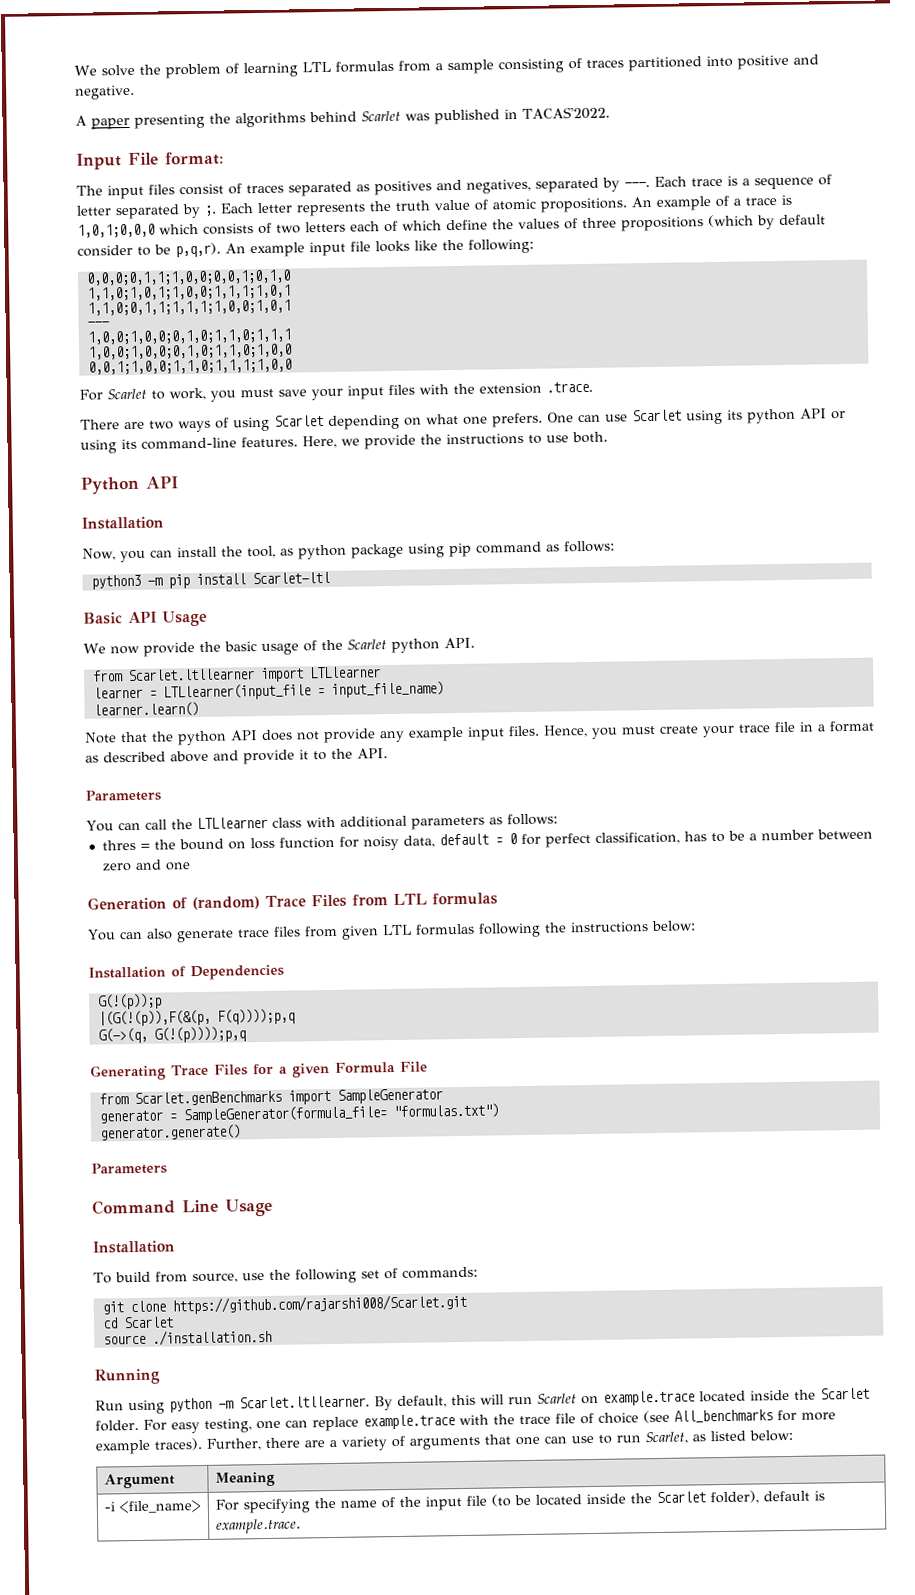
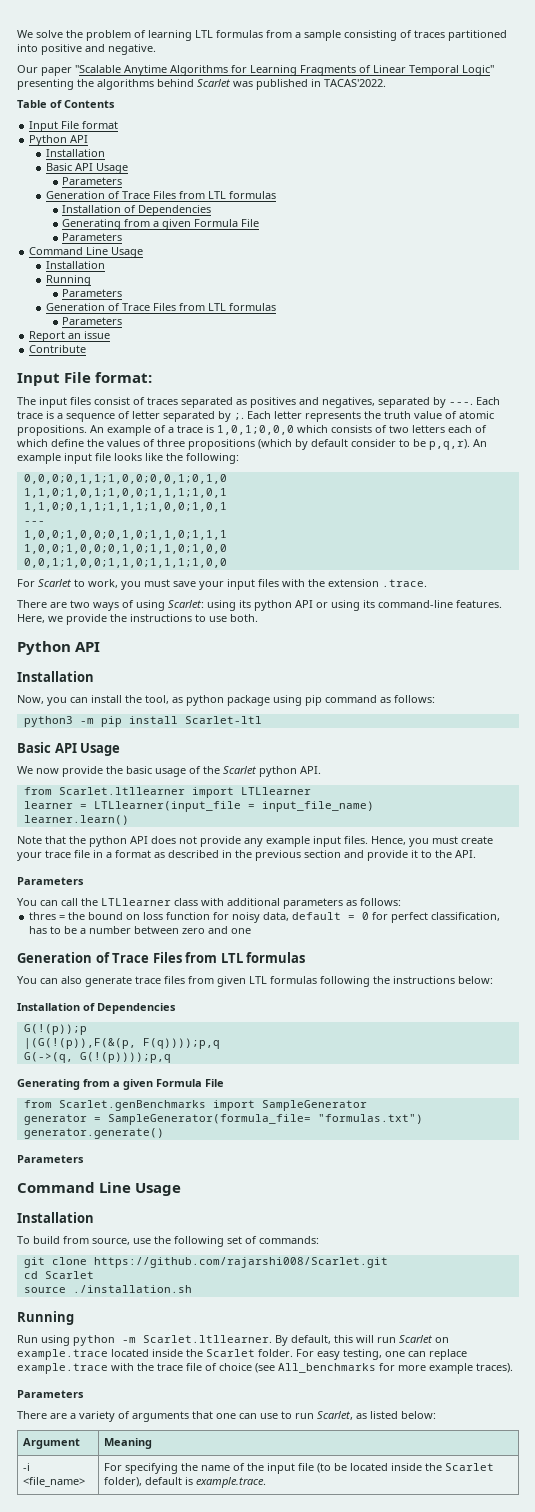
- A paper presenting the algorithms behind Scarlet was published in TACAS'2022.
+ Our paper "Scalable Anytime Algorithms for Learning Fragments of Linear Temporal Logic" presenting the algorithms behind Scarlet was published in TACAS'2022.
+ Table of Contents
+ Input File format
+ Python API
+ Installation
+ Basic API Usage
+ Parameters
+ Generation of Trace Files from LTL formulas
+ Installation of Dependencies
+ Generating from a given Formula File
+ Parameters
+ Command Line Usage
+ Installation
+ Running
+ Parameters
+ Generation of Trace Files from LTL formulas
+ Parameters
+ Report an issue
+ Contribute
- There are two ways of using Scarlet depending on what one prefers. One can use Scarlet using its python API or using its command-line features.
+ There are two ways of using Scarlet: using its python API or using its command-line features.
- Hence, you must create your trace file in a format as described above and provide it to the API.
+ Hence, you must create your trace file in a format as described in the previous section and provide it to the API.
  thres = the bound on loss function for noisy data, default = 0 for perfect classification, has to be a number between zero and one
- Generation of (random) Trace Files from LTL formulas
+ Generation of Trace Files from LTL formulas
  G(->(q, G(!(p))));p,q
- Generating Trace Files for a given Formula File
+ Generating from a given Formula File
- For easy testing, one can replace example.trace with the trace file of choice (see All_benchmarks for more example traces). Further, there are a variety of arguments that one can use to run Scarlet, as listed below:
+ For easy testing, one can replace example.trace with the trace file of choice (see All_benchmarks for more example traces).
+ Parameters
+ There are a variety of arguments that one can use to run Scarlet, as listed below:

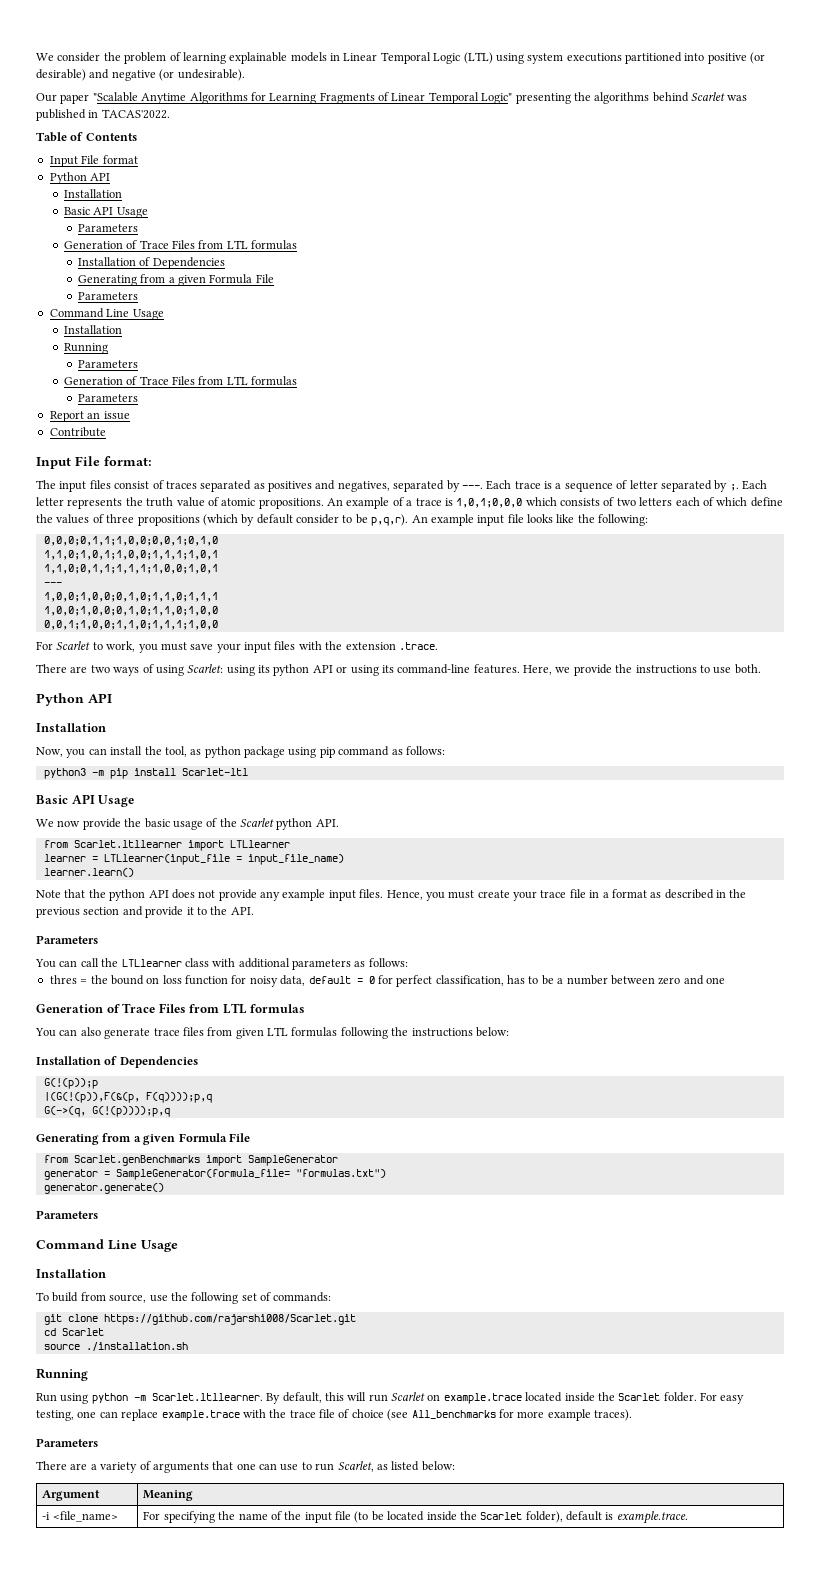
- We solve the problem of learning LTL formulas from a sample consisting of traces partitioned into positive and negative.
+ We consider the problem of learning explainable models in Linear Temporal Logic (LTL) using system executions partitioned into positive (or desirable) and negative (or undesirable).

